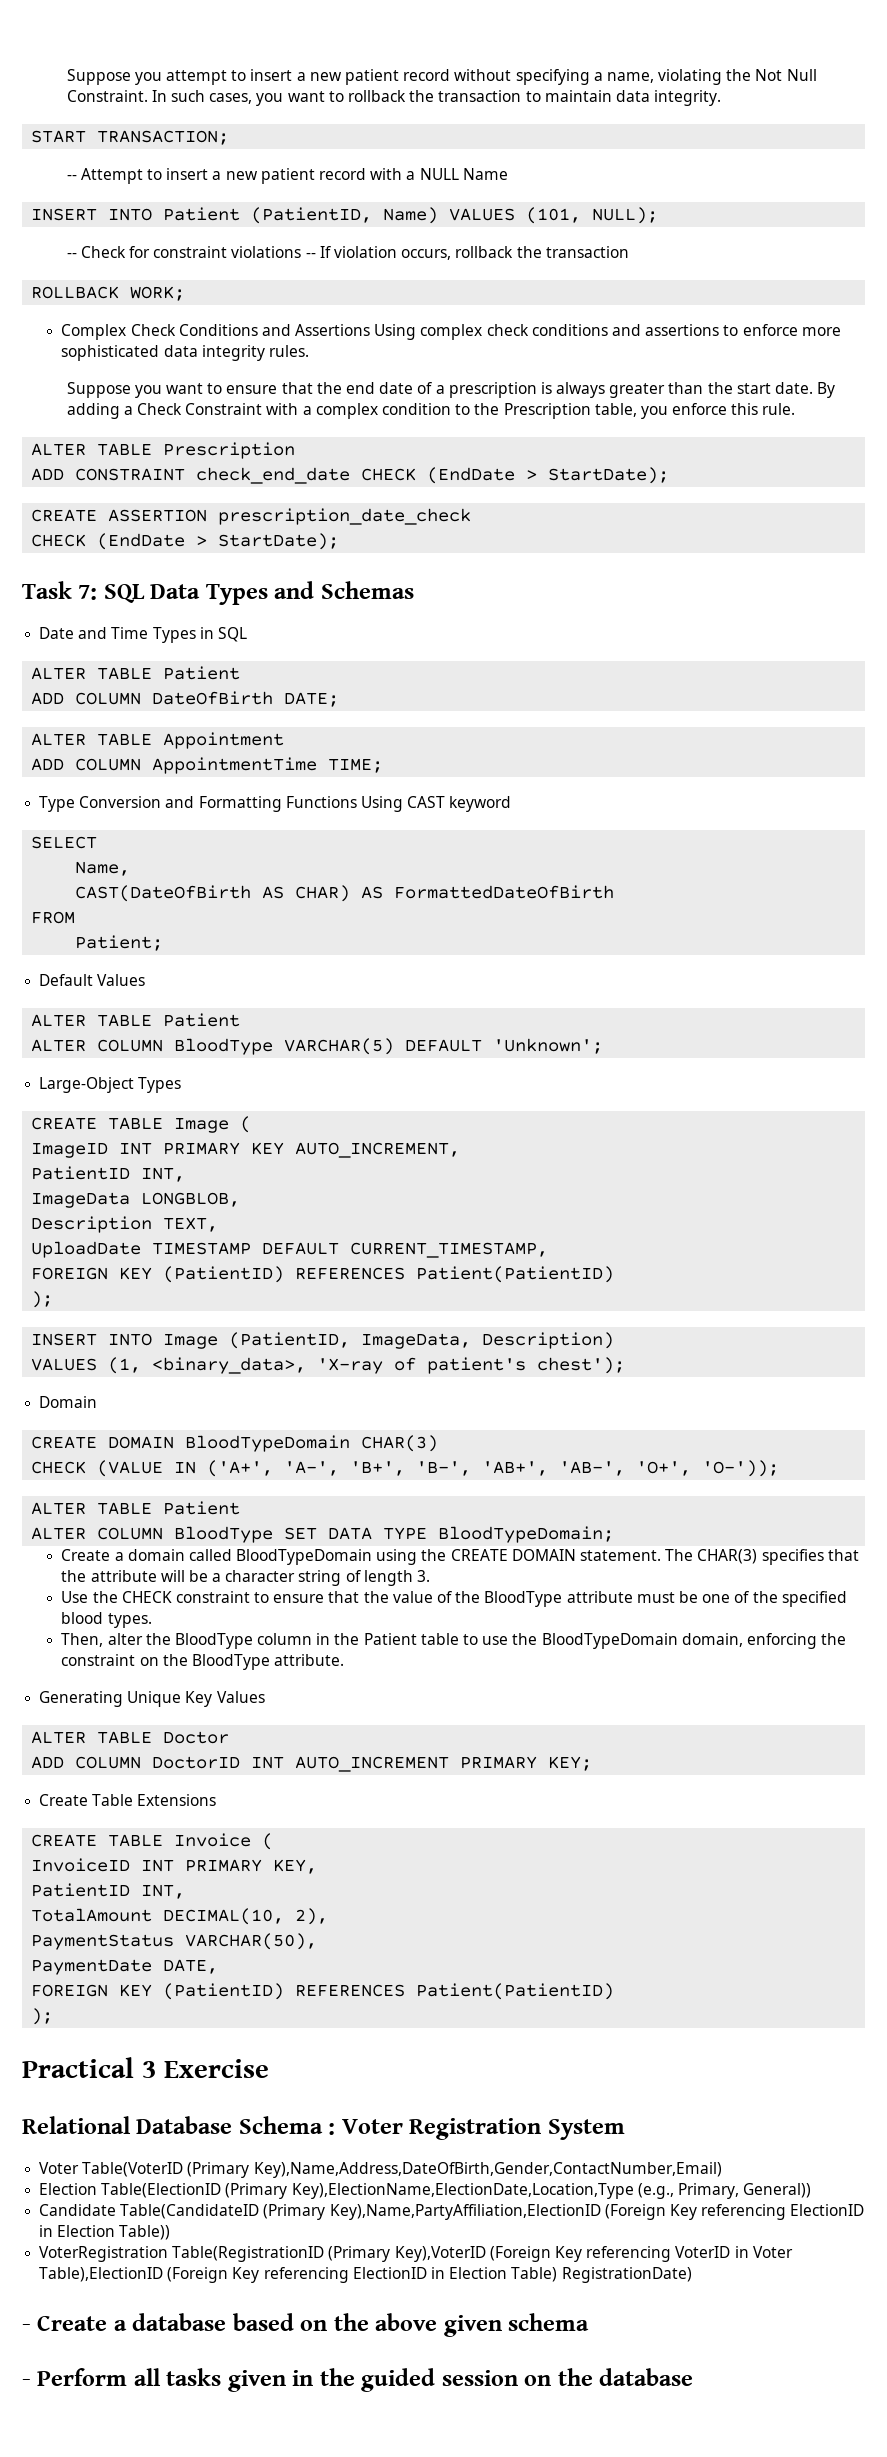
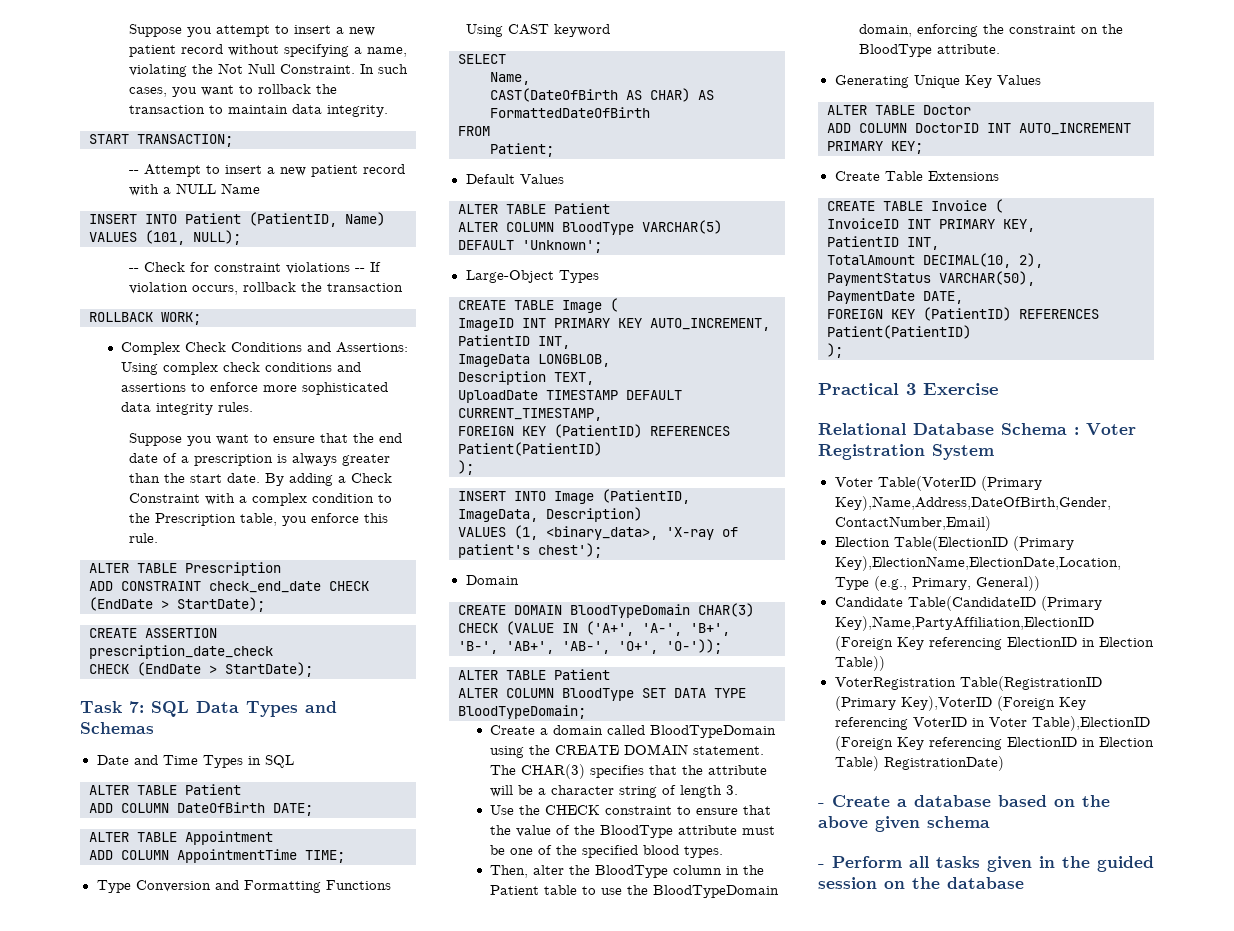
- Complex Check Conditions and Assertions Using complex check conditions and assertions to enforce more sophisticated data integrity rules.
+ Complex Check Conditions and Assertions: Using complex check conditions and assertions to enforce more sophisticated data integrity rules.

